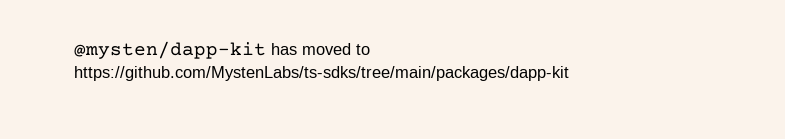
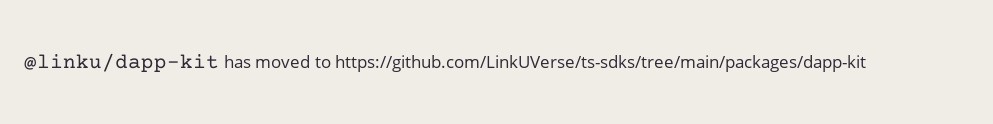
- @mysten/dapp-kit has moved to https://github.com/MystenLabs/ts-sdks/tree/main/packages/dapp-kit
+ @linku/dapp-kit has moved to https://github.com/LinkUVerse/ts-sdks/tree/main/packages/dapp-kit

